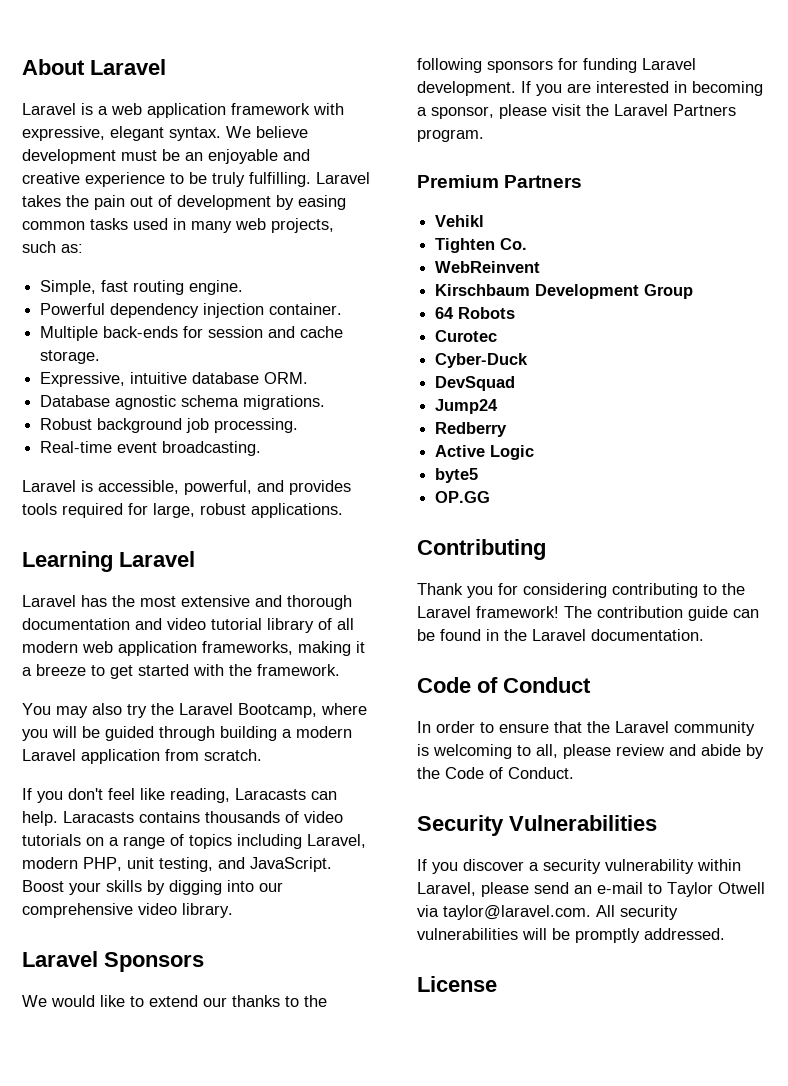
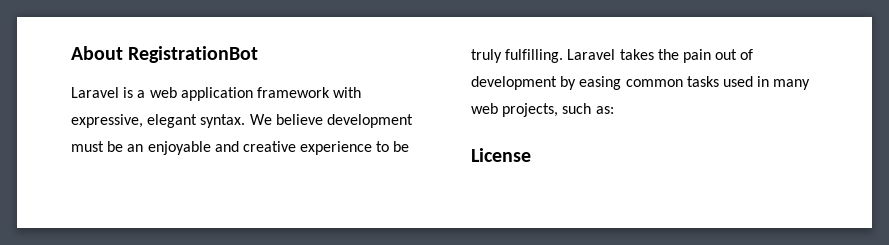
- About Laravel
+ About RegistrationBot
- Simple, fast routing engine.
- Powerful dependency injection container.
- Multiple back-ends for session and cache storage.
- Expressive, intuitive database ORM.
- Database agnostic schema migrations.
- Robust background job processing.
- Real-time event broadcasting.
- Laravel is accessible, powerful, and provides tools required for large, robust applications.
- Learning Laravel
- Laravel has the most extensive and thorough documentation and video tutorial library of all modern web application frameworks, making it a breeze to get started with the framework.
- You may also try the Laravel Bootcamp, where you will be guided through building a modern Laravel application from scratch.
- If you don't feel like reading, Laracasts can help. Laracasts contains thousands of video tutorials on a range of topics including Laravel, modern PHP, unit testing, and JavaScript. Boost your skills by digging into our comprehensive video library.
- Laravel Sponsors
- We would like to extend our thanks to the following sponsors for funding Laravel development. If you are interested in becoming a sponsor, please visit the Laravel Partners program.
- Premium Partners
- Vehikl
- Tighten Co.
- WebReinvent
- Kirschbaum Development Group
- 64 Robots
- Curotec
- Cyber-Duck
- DevSquad
- Jump24
- Redberry
- Active Logic
- byte5
- OP.GG
- Contributing
- Thank you for considering contributing to the Laravel framework! The contribution guide can be found in the Laravel documentation.
- Code of Conduct
- In order to ensure that the Laravel community is welcoming to all, please review and abide by the Code of Conduct.
- Security Vulnerabilities
- If you discover a security vulnerability within Laravel, please send an e-mail to Taylor Otwell via taylor@laravel.com. All security vulnerabilities will be promptly addressed.

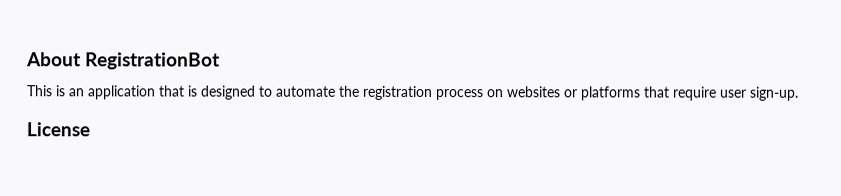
- Laravel is a web application framework with expressive, elegant syntax. We believe development must be an enjoyable and creative experience to be truly fulfilling. Laravel takes the pain out of development by easing common tasks used in many web projects, such as:
+ This is an application that is designed to automate the registration process on websites or platforms that require user sign-up.

